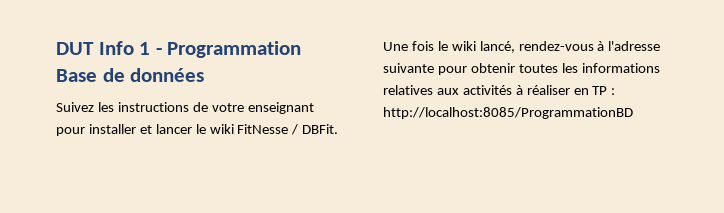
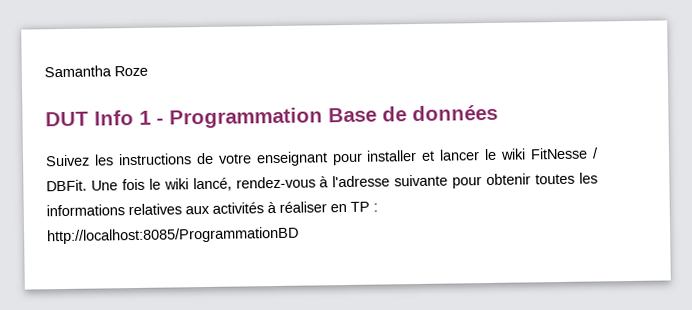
+ Samantha Roze

